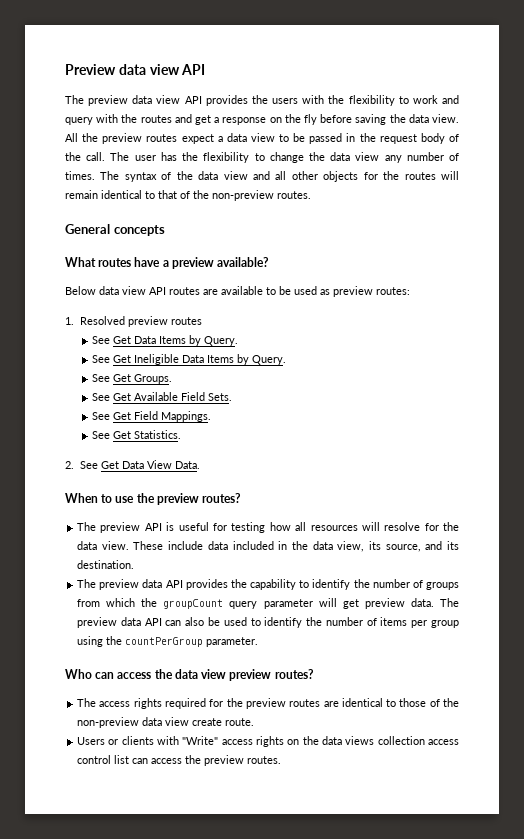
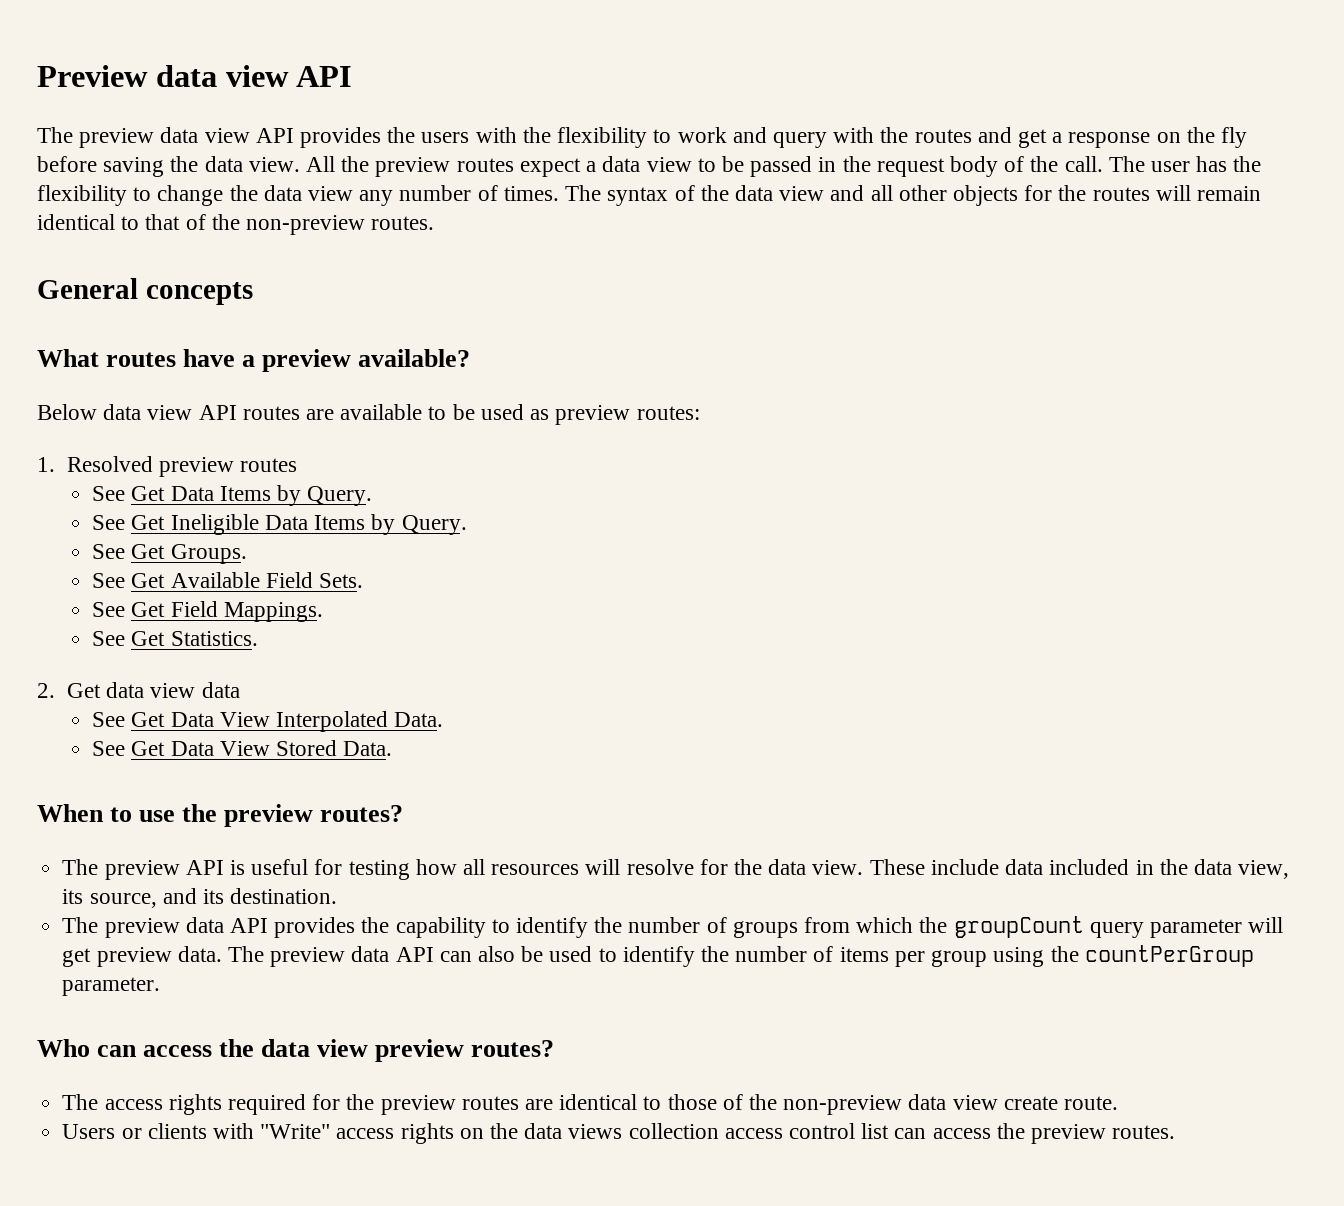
- 2. See Get Data View Data.
+ 2. Get data view data
+ See Get Data View Interpolated Data.
+ See Get Data View Stored Data.

